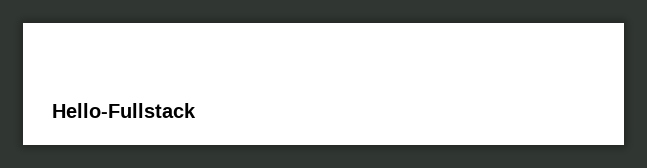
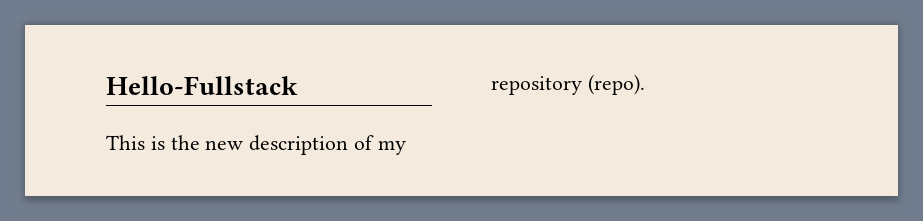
+ This is the new description of my repository (repo).

